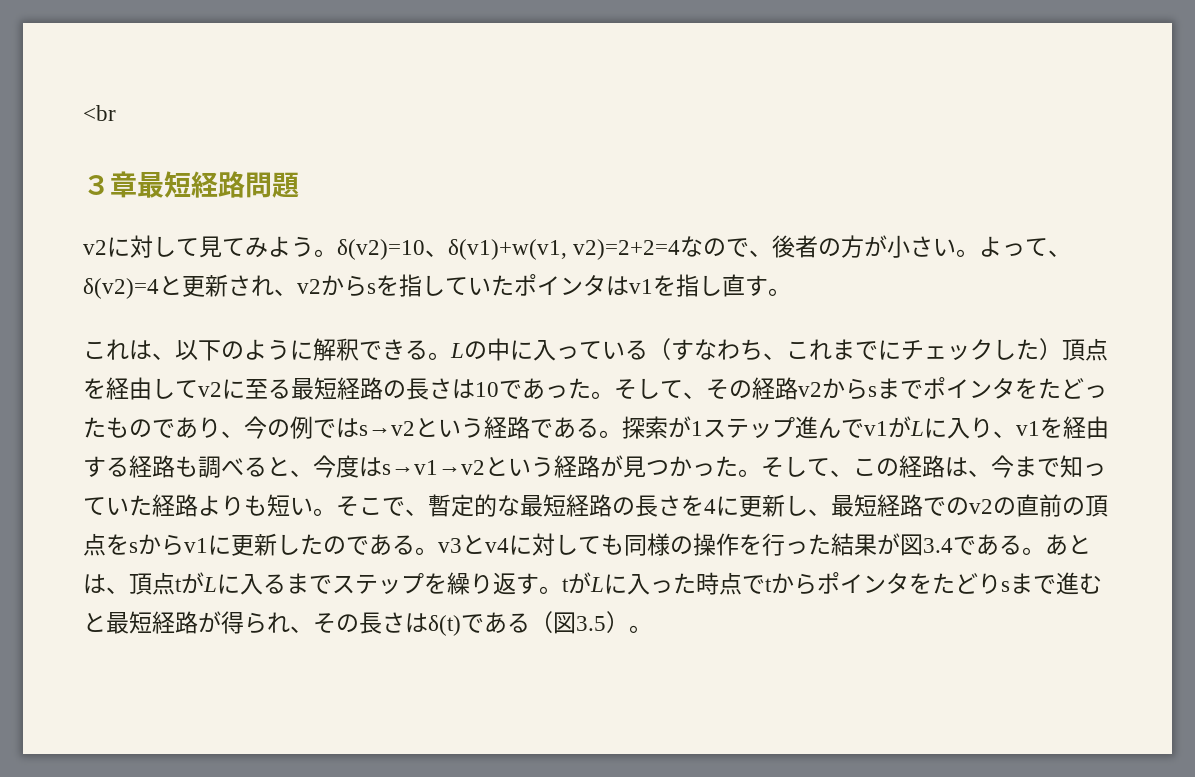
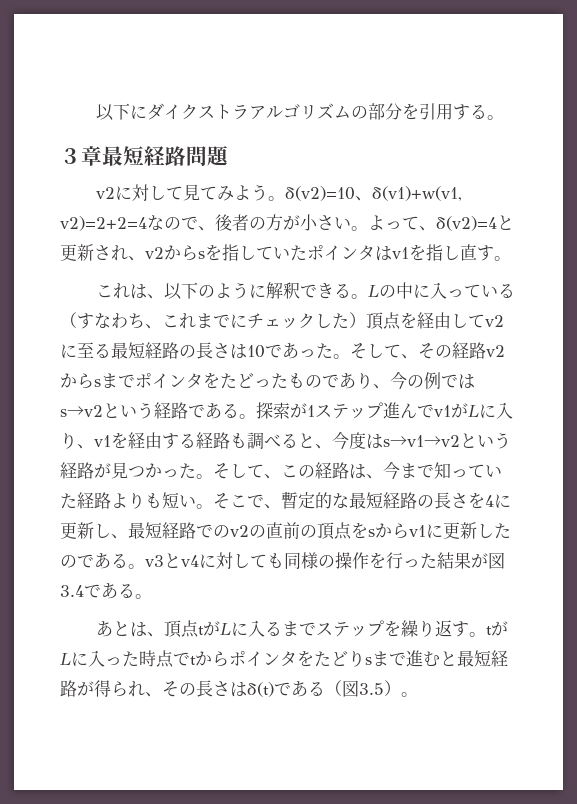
- <br
+ 以下にダイクストラアルゴリズムの部分を引用する。
- そこで、暫定的な最短経路の長さを4に更新し、最短経路でのv2の直前の頂点をsからv1に更新したのである。v3とv4に対しても同様の操作を行った結果が図3.4である。あとは、頂点tがLに入るまでステップを繰り返す。tがLに入った時点でtからポインタをたどりsまで進むと最短経路が得られ、その長さはδ(t)である（図3.5）。
+ そこで、暫定的な最短経路の長さを4に更新し、最短経路でのv2の直前の頂点をsからv1に更新したのである。v3とv4に対しても同様の操作を行った結果が図3.4である。
+ あとは、頂点tがLに入るまでステップを繰り返す。tがLに入った時点でtからポインタをたどりsまで進むと最短経路が得られ、その長さはδ(t)である（図3.5）。

